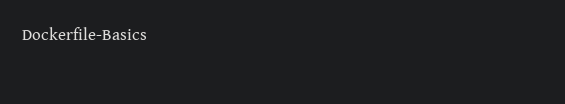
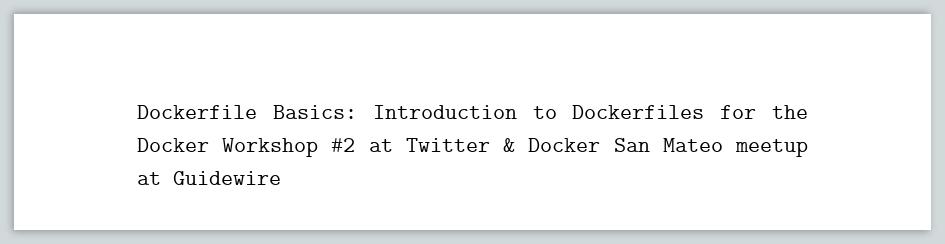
- Dockerfile-Basics
+ Dockerfile Basics: Introduction to Dockerfiles for the Docker Workshop #2 at Twitter & Docker San Mateo meetup at Guidewire

